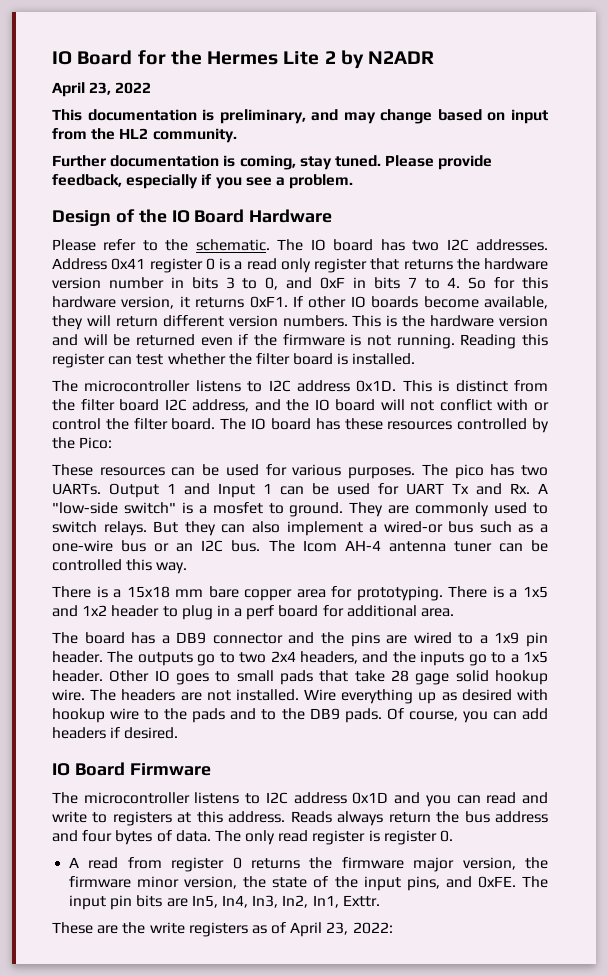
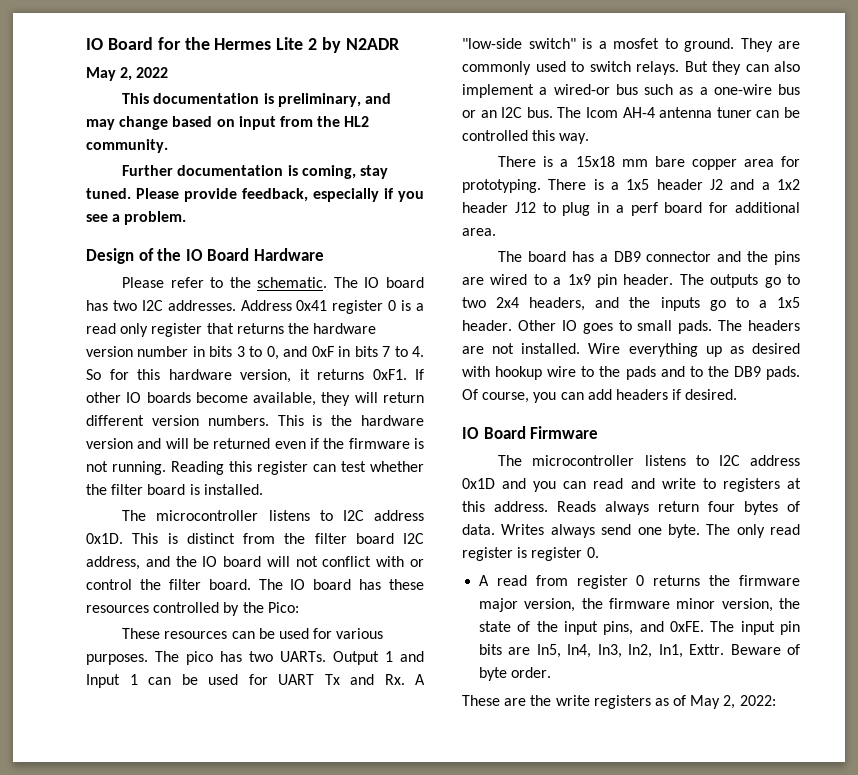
- April 23, 2022
+ May 2, 2022
- There is a 1x5 and 1x2 header to plug in a perf board for additional area.
+ There is a 1x5 header J2 and a 1x2 header J12 to plug in a perf board for additional area.
- Other IO goes to small pads that take 28 gage solid hookup wire.
+ Other IO goes to small pads.
- Reads always return the bus address and four bytes of data.
+ Reads always return four bytes of data. Writes always send one byte.
+ Beware of byte order.
- These are the write registers as of April 23, 2022:
+ These are the write registers as of May 2, 2022:

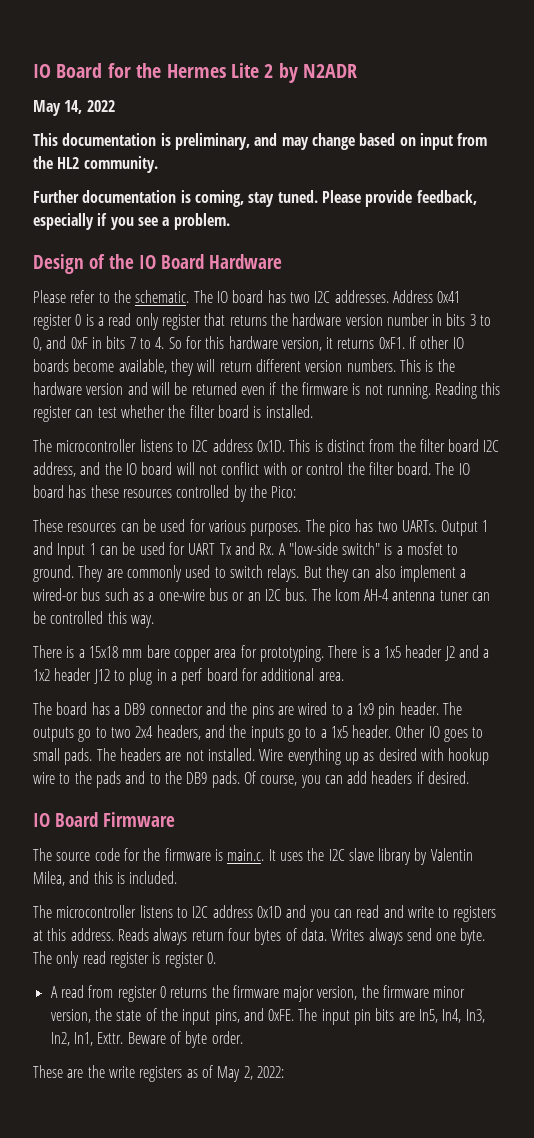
- May 2, 2022
+ May 14, 2022
+ The source code for the firmware is main.c. It uses the I2C slave library by Valentin Milea, and this is included.

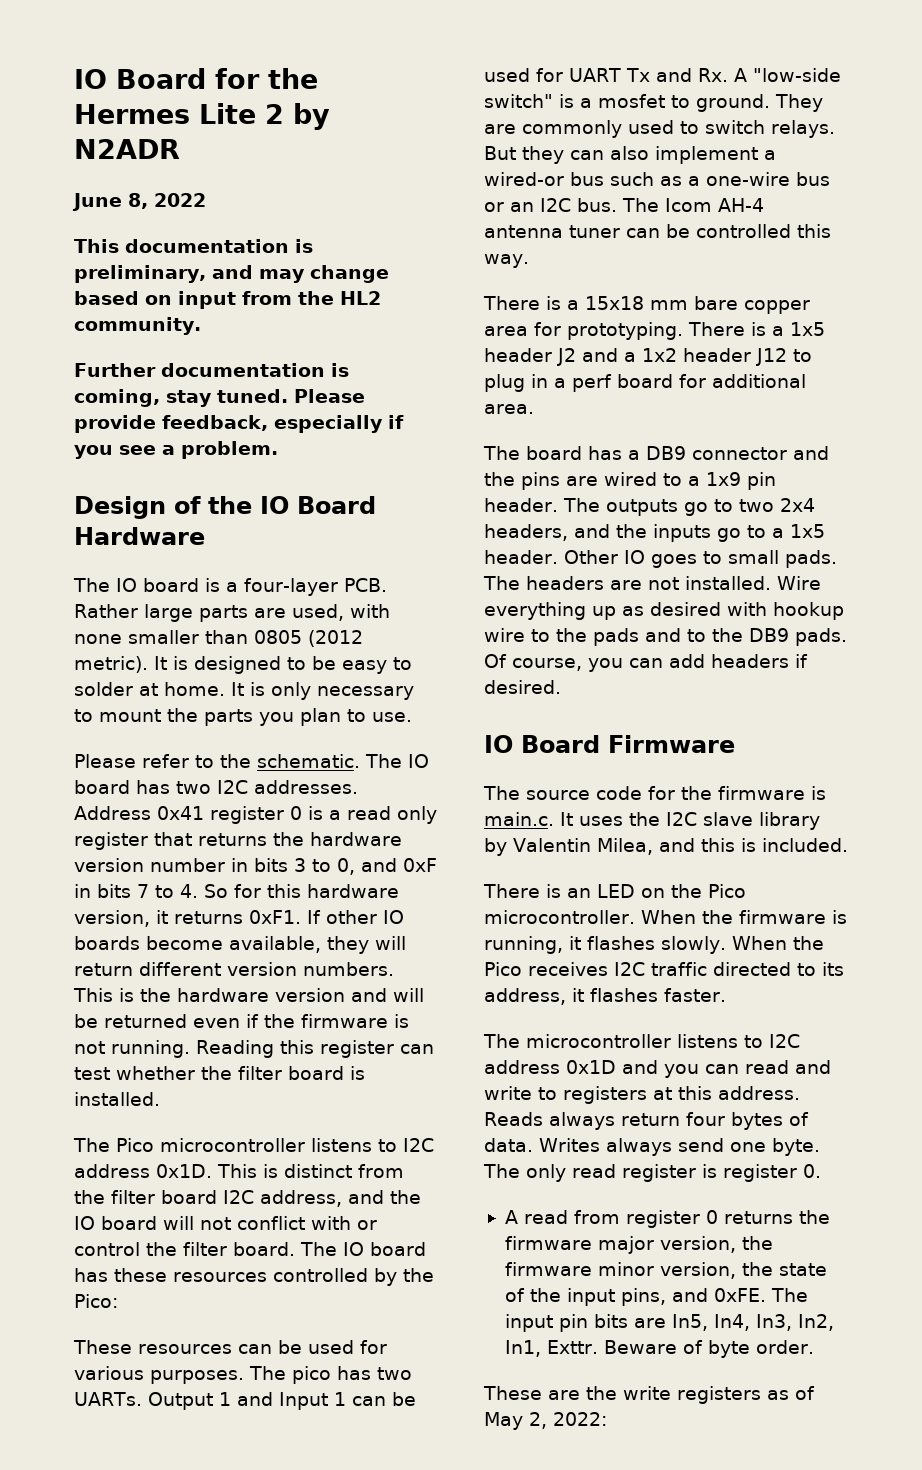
- May 14, 2022
+ June 8, 2022
+ The IO board is a four-layer PCB. Rather large parts are used, with none smaller than 0805 (2012 metric). It is designed to be easy to solder at home. It is only necessary to mount the parts you plan to use.
- The microcontroller listens to I2C address 0x1D.
+ The Pico microcontroller listens to I2C address 0x1D.
+ There is an LED on the Pico microcontroller. When the firmware is running, it flashes slowly. When the Pico receives I2C traffic directed to its address, it flashes faster.

